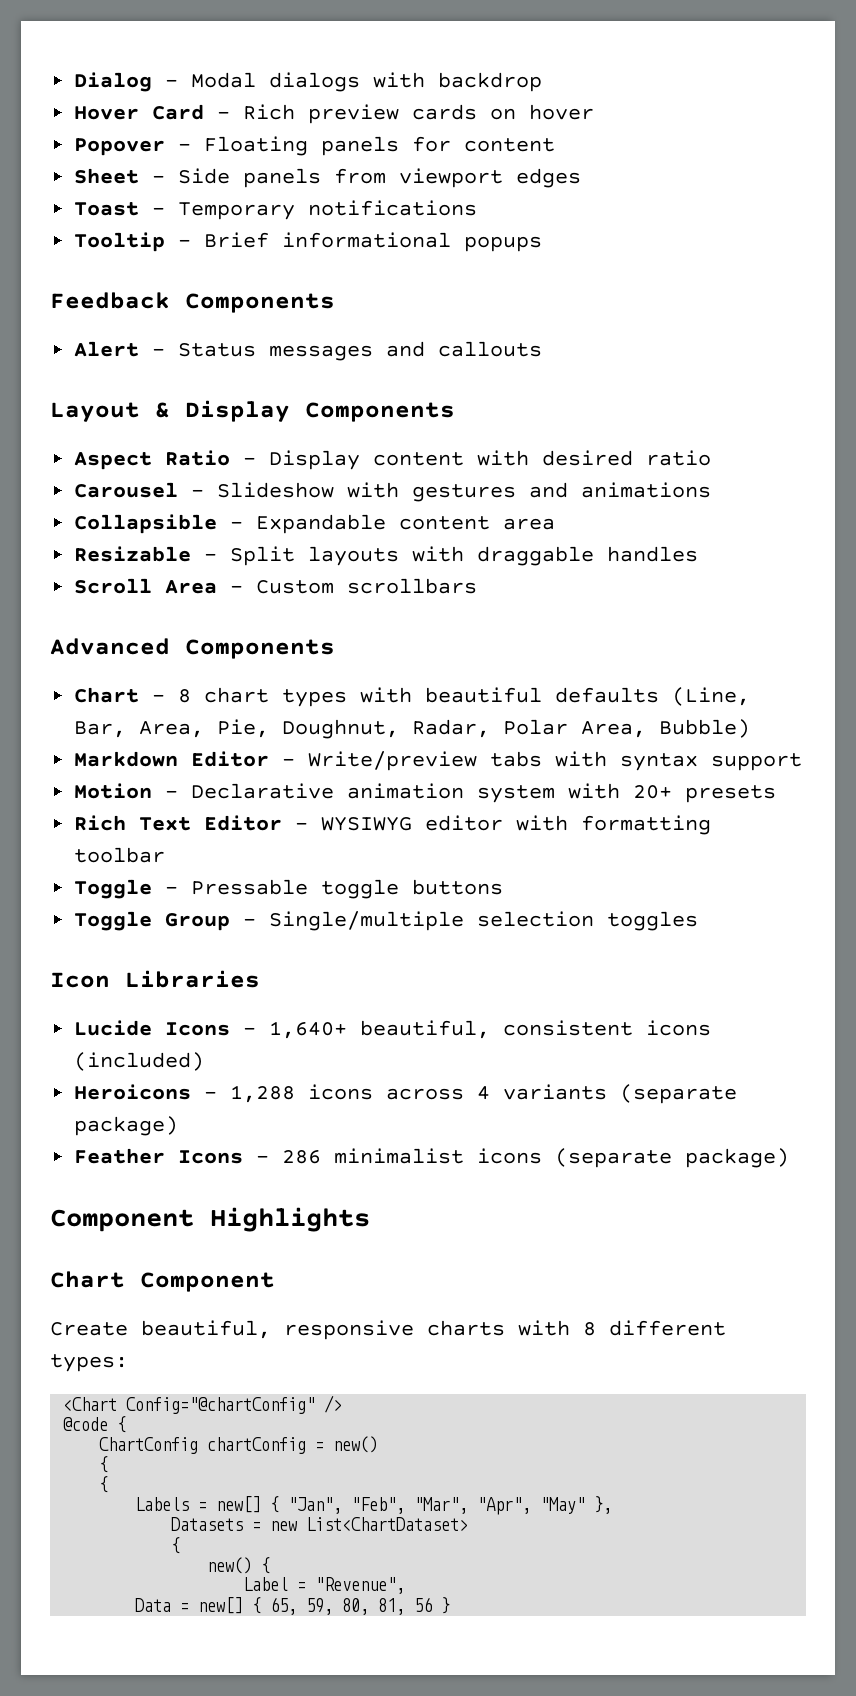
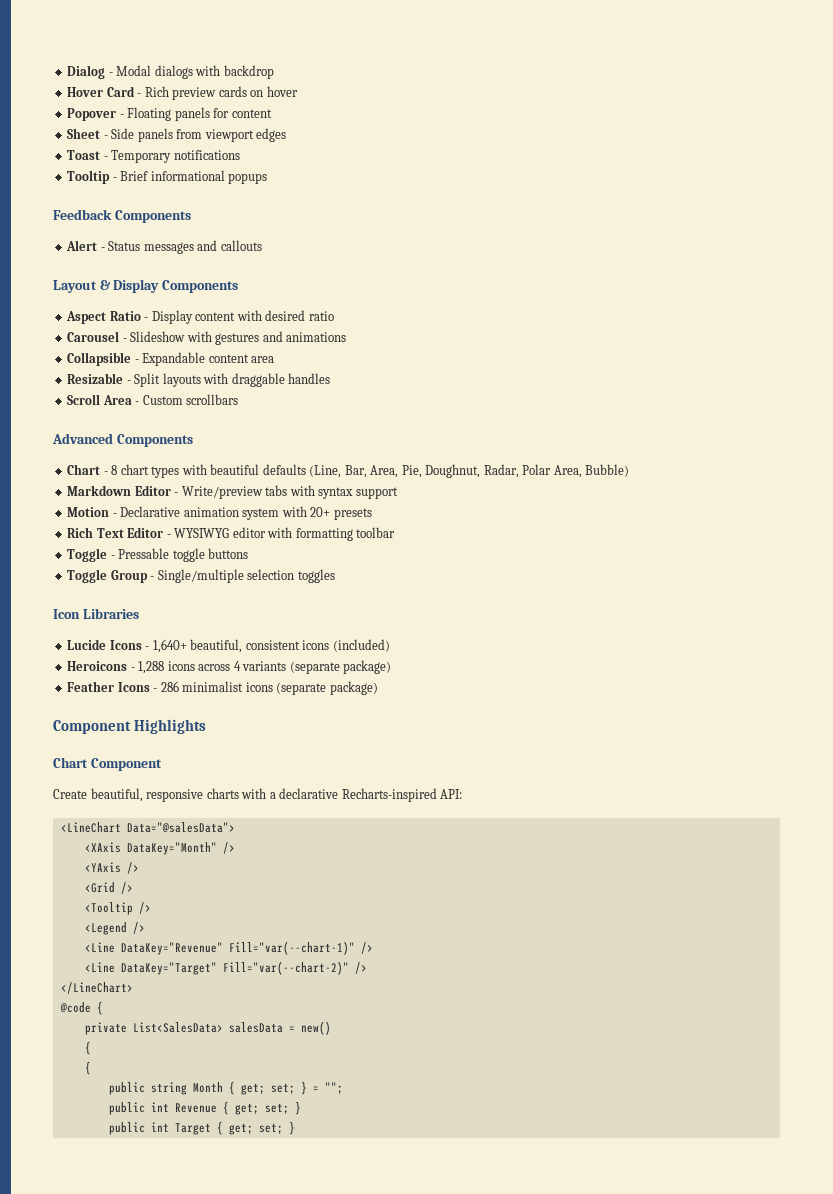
- Create beautiful, responsive charts with 8 different types:
- <Chart Config="@chartConfig" />
+ Create beautiful, responsive charts with a declarative Recharts-inspired API:
+ <LineChart Data="@salesData">
+ <XAxis DataKey="Month" />
+ <YAxis />
+ <Grid />
+ <Tooltip />
+ <Legend />
+ <Line DataKey="Revenue" Fill="var(--chart-1)" />
+ <Line DataKey="Target" Fill="var(--chart-2)" />
+ </LineChart>
- ChartConfig chartConfig = new()
+ private List<SalesData> salesData = new()
- Labels = new[] { "Jan", "Feb", "Mar", "Apr", "May" },
- Datasets = new List<ChartDataset>
- {
- new() {
- Label = "Revenue",
- Data = new[] { 65, 59, 80, 81, 56 }
+ public string Month { get; set; } = "";
+ public int Revenue { get; set; }
+ public int Target { get; set; }

